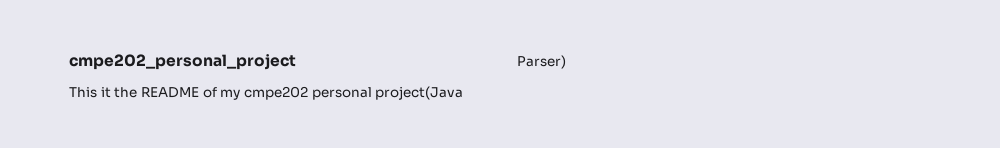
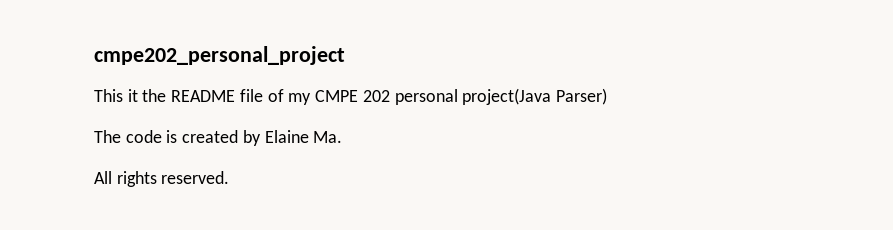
- This it the README of my cmpe202 personal project(Java Parser)
+ This it the README file of my CMPE 202 personal project(Java Parser)
+ The code is created by Elaine Ma.
+ All rights reserved.

